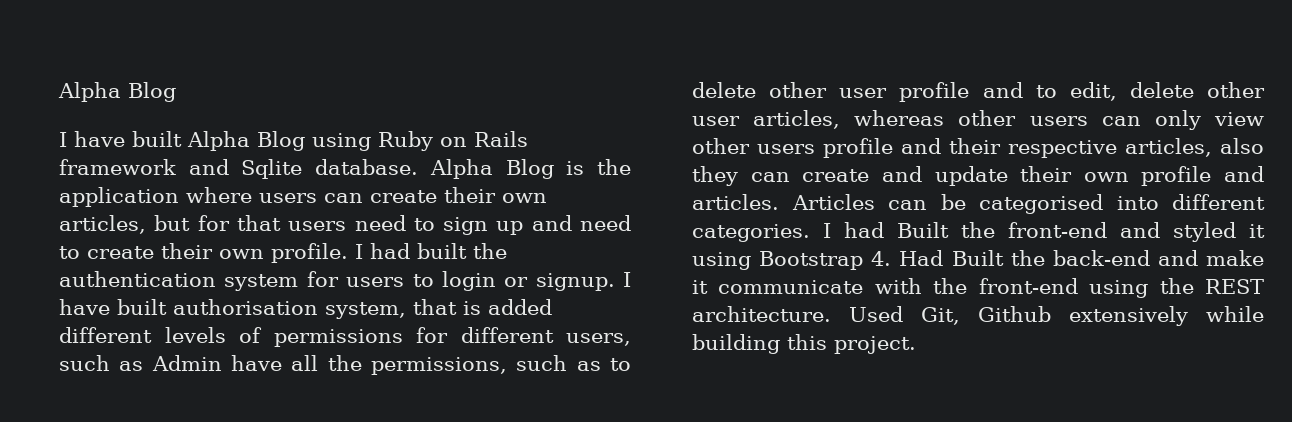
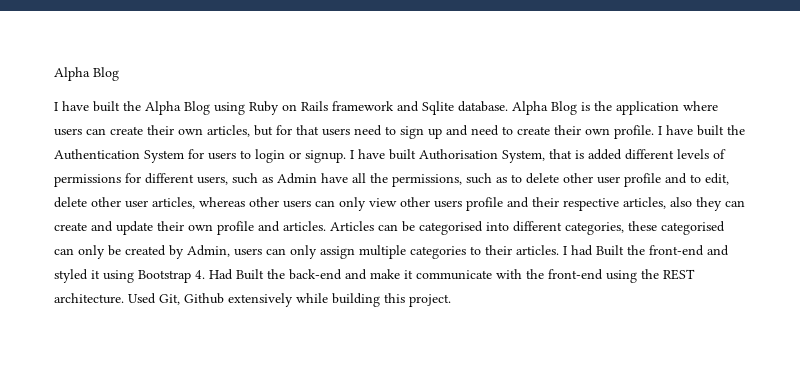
- I have built Alpha Blog using Ruby on Rails framework and Sqlite database.
+ I have built the Alpha Blog using Ruby on Rails framework and Sqlite database.
- I had built the authentication system for users to login or signup.
+ I have built the Authentication System for users to login or signup.
- I have built authorisation system, that is added different levels of permissions for different users, such as Admin have all the permissions, such as to delete other user profile and to edit, delete other user articles, whereas other users can only view other users profile and their respective articles, also they can create and update their own profile and articles.
+ I have built Authorisation System, that is added different levels of permissions for different users, such as Admin have all the permissions, such as to delete other user profile and to edit, delete other user articles, whereas other users can only view other users profile and their respective articles, also they can create and update their own profile and articles.
- Articles can be categorised into different categories.
+ Articles can be categorised into different categories, these categorised can only be created by Admin, users can only assign multiple categories to their articles.

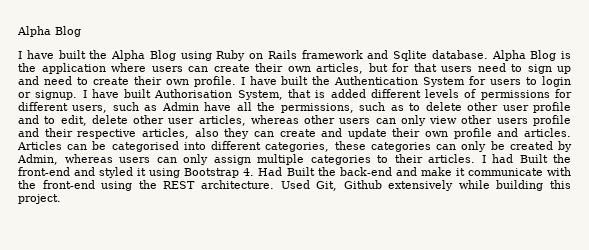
- Articles can be categorised into different categories, these categorised can only be created by Admin, users can only assign multiple categories to their articles.
+ Articles can be categorised into different categories, these categories can only be created by Admin, whereas users can only assign multiple categories to their articles.

